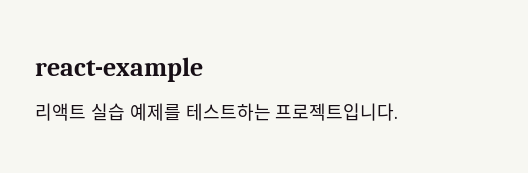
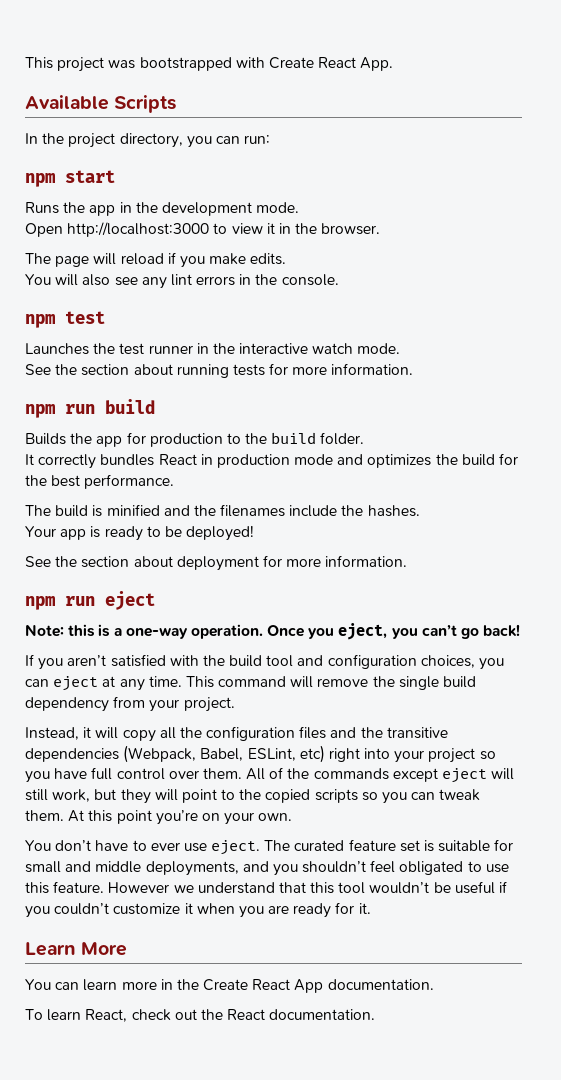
- react-example
- 리액트 실습 예제를 테스트하는 프로젝트입니다.
+ This project was bootstrapped with Create React App.
+ Available Scripts
+ In the project directory, you can run:
+ npm start
+ Runs the app in the development mode.
+ Open http://localhost:3000 to view it in the browser.
+ The page will reload if you make edits.
+ You will also see any lint errors in the console.
+ npm test
+ Launches the test runner in the interactive watch mode.
+ See the section about running tests for more information.
+ npm run build
+ Builds the app for production to the build folder.
+ It correctly bundles React in production mode and optimizes the build for the best performance.
+ The build is minified and the filenames include the hashes.
+ Your app is ready to be deployed!
+ See the section about deployment for more information.
+ npm run eject
+ Note: this is a one-way operation. Once you eject, you can’t go back!
+ If you aren’t satisfied with the build tool and configuration choices, you can eject at any time. This command will remove the single build dependency from your project.
+ Instead, it will copy all the configuration files and the transitive dependencies (Webpack, Babel, ESLint, etc) right into your project so you have full control over them. All of the commands except eject will still work, but they will point to the copied scripts so you can tweak them. At this point you’re on your own.
+ You don’t have to ever use eject. The curated feature set is suitable for small and middle deployments, and you shouldn’t feel obligated to use this feature. However we understand that this tool wouldn’t be useful if you couldn’t customize it when you are ready for it.
+ Learn More
+ You can learn more in the Create React App documentation.
+ To learn React, check out the React documentation.

